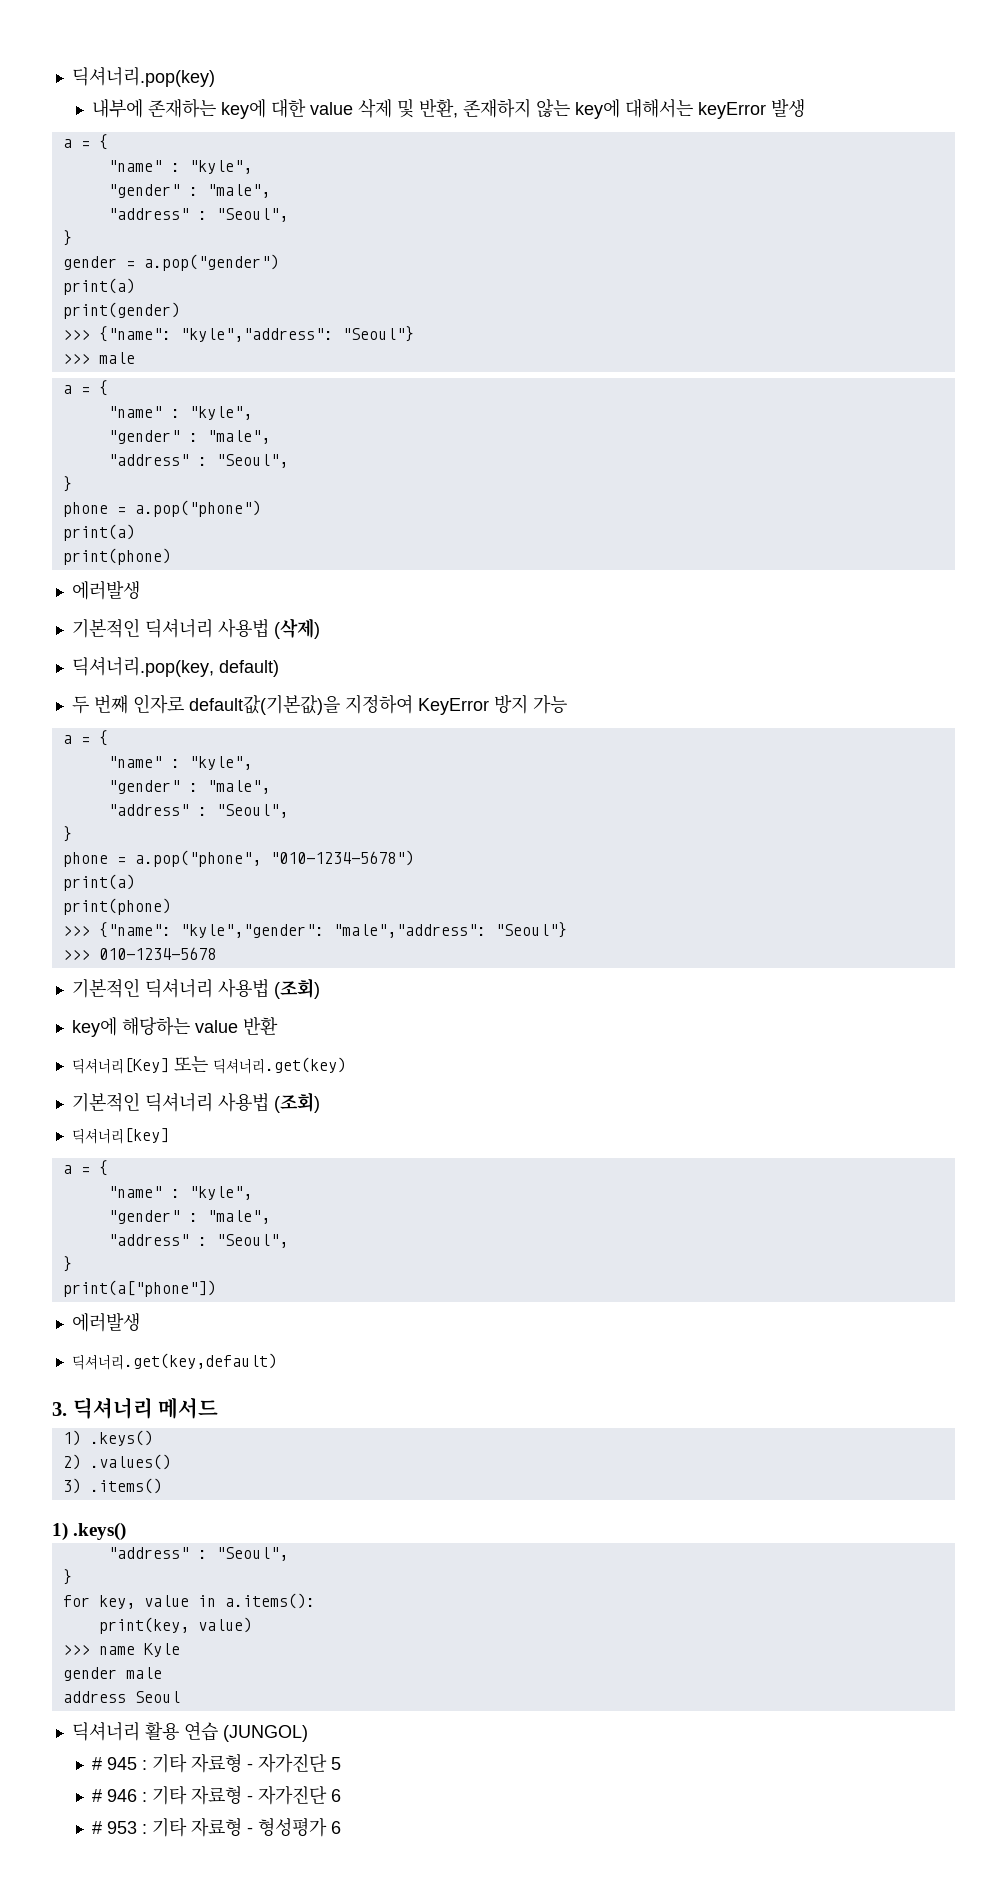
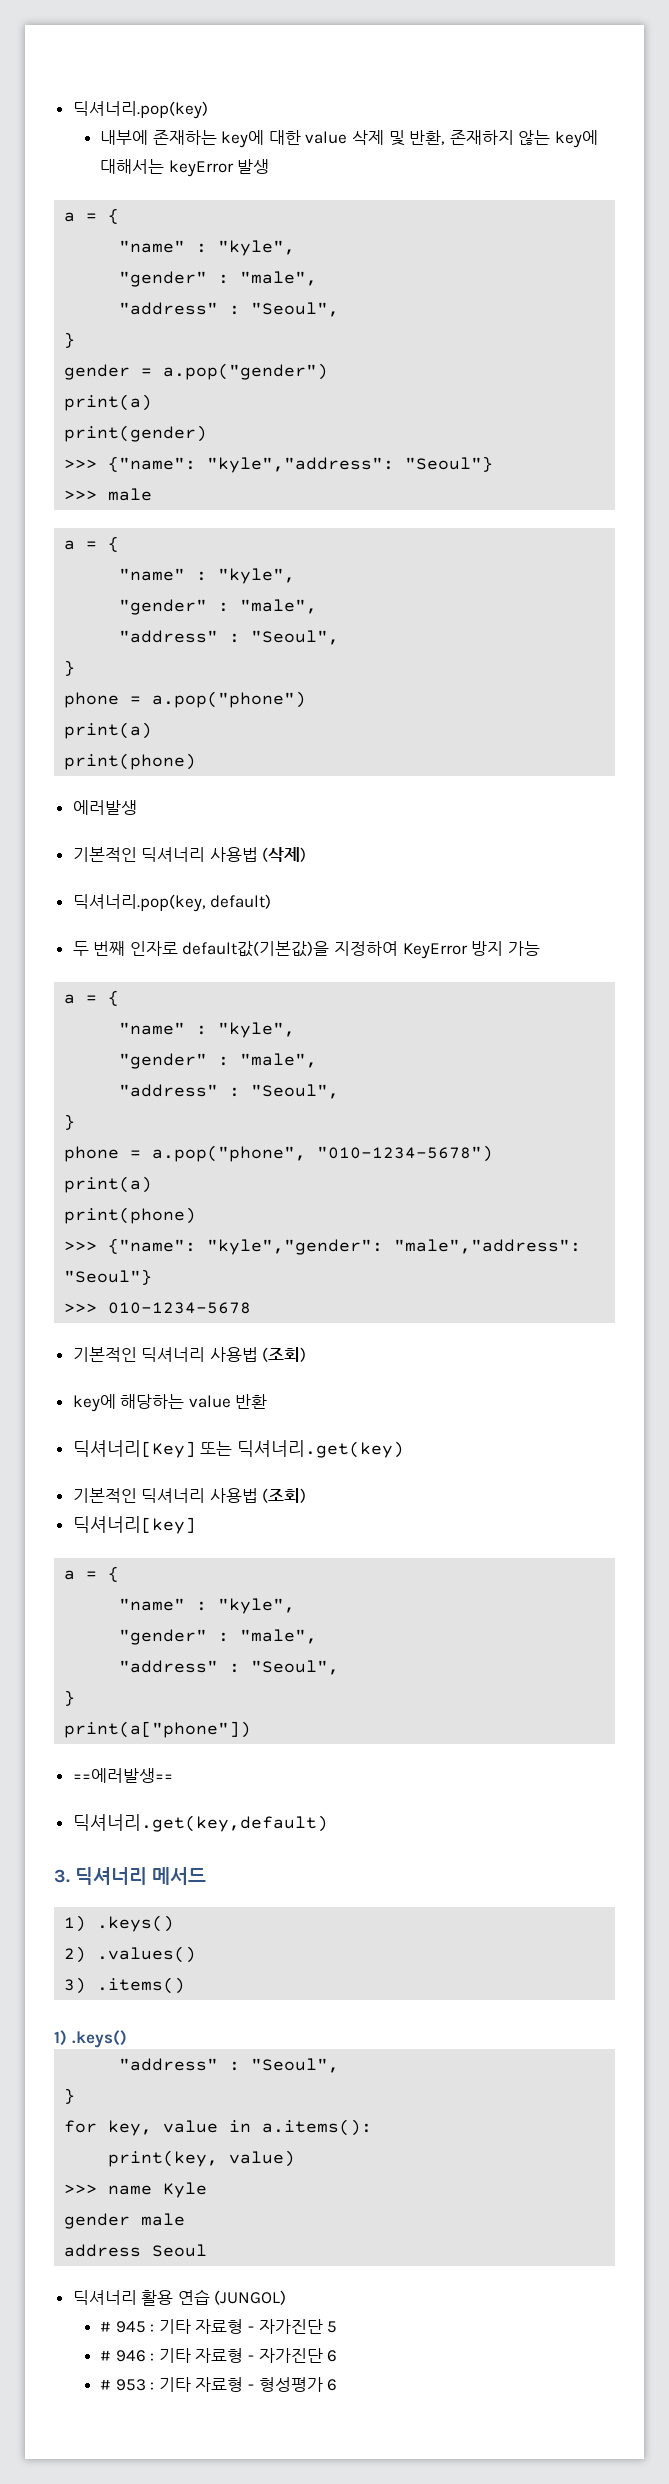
  print(a["phone"])
- 에러발생
+ ==에러발생==

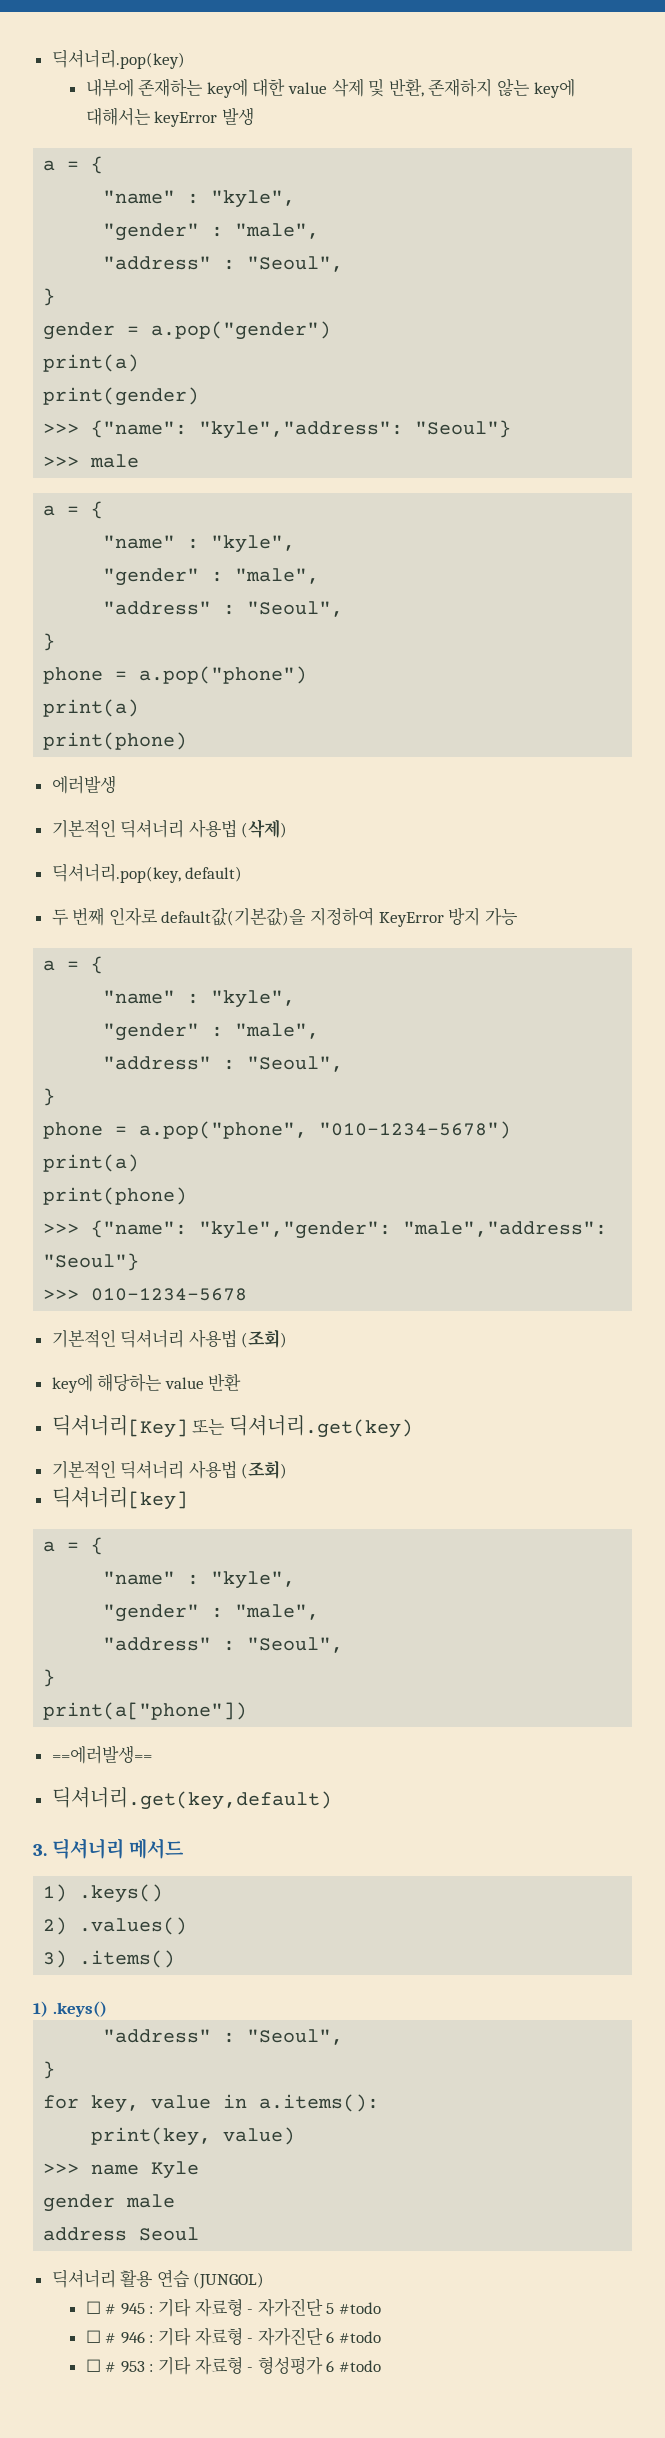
- # 945 : 기타 자료형 - 자가진단 5
- # 946 : 기타 자료형 - 자가진단 6
- # 953 : 기타 자료형 - 형성평가 6
+ ☐ # 945 : 기타 자료형 - 자가진단 5 #todo
+ ☐ # 946 : 기타 자료형 - 자가진단 6 #todo
+ ☐ # 953 : 기타 자료형 - 형성평가 6 #todo

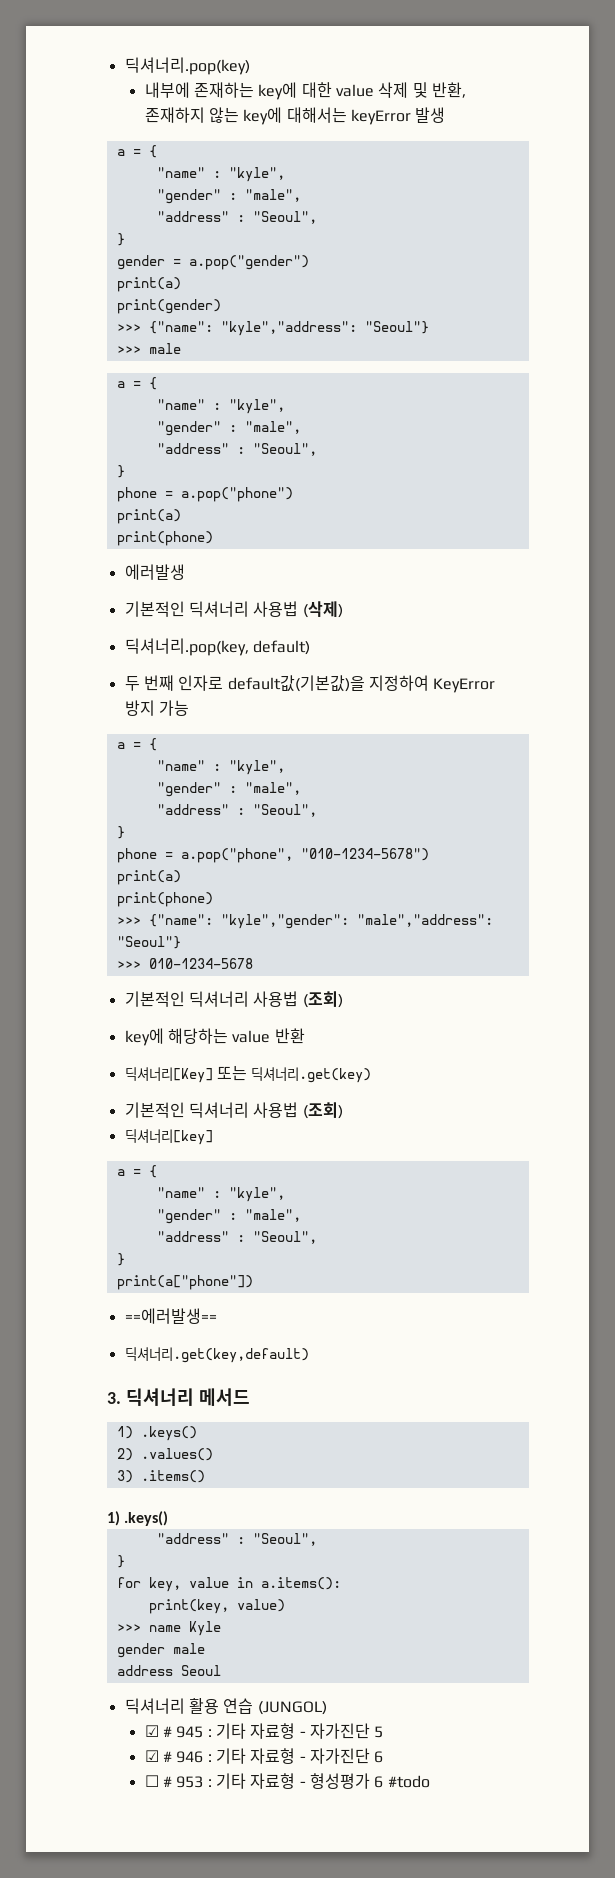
- ☐ # 945 : 기타 자료형 - 자가진단 5 #todo
- ☐ # 946 : 기타 자료형 - 자가진단 6 #todo
+ ☑ # 945 : 기타 자료형 - 자가진단 5
+ ☑ # 946 : 기타 자료형 - 자가진단 6

